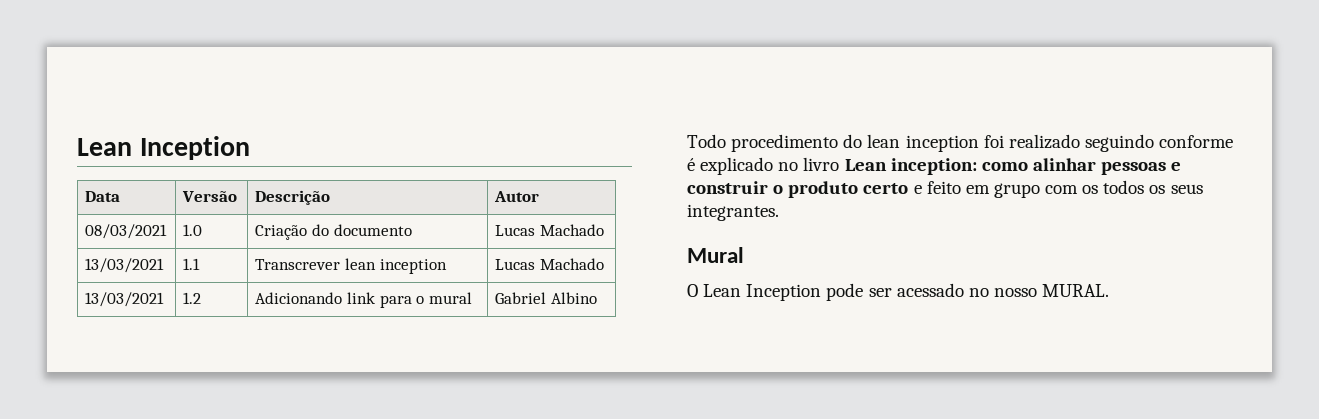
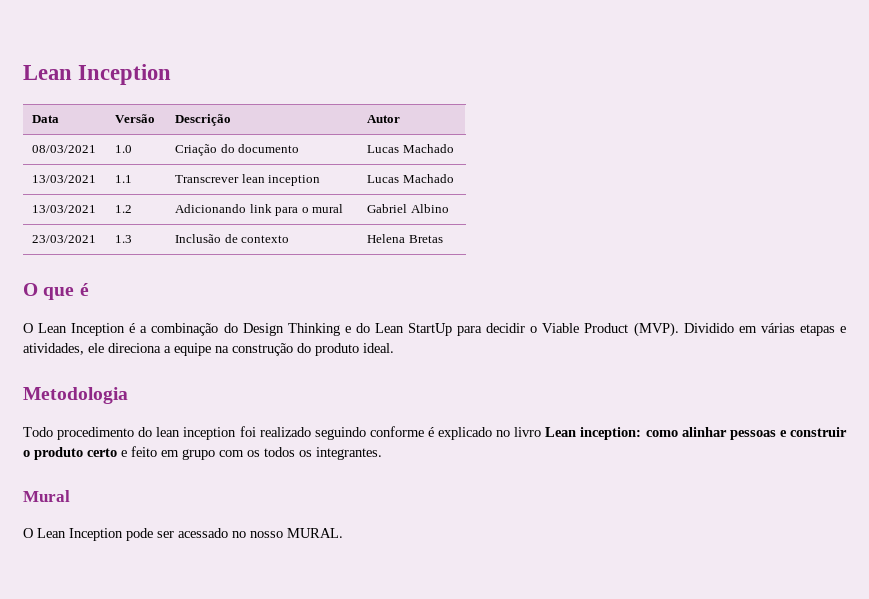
+ 23/03/2021 | 1.3 | Inclusão de contexto | Helena Bretas
+ O que é
+ O Lean Inception é a combinação do Design Thinking e do Lean StartUp para decidir o Viable Product (MVP). Dividido em várias etapas e atividades, ele direciona a equipe na construção do produto ideal.
+ Metodologia
- Todo procedimento do lean inception foi realizado seguindo conforme é explicado no livro Lean inception: como alinhar pessoas e construir o produto certo e feito em grupo com os todos os seus integrantes.
+ Todo procedimento do lean inception foi realizado seguindo conforme é explicado no livro Lean inception: como alinhar pessoas e construir o produto certo e feito em grupo com os todos os integrantes.

